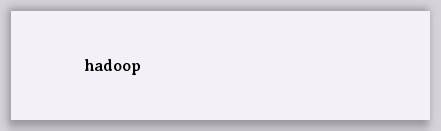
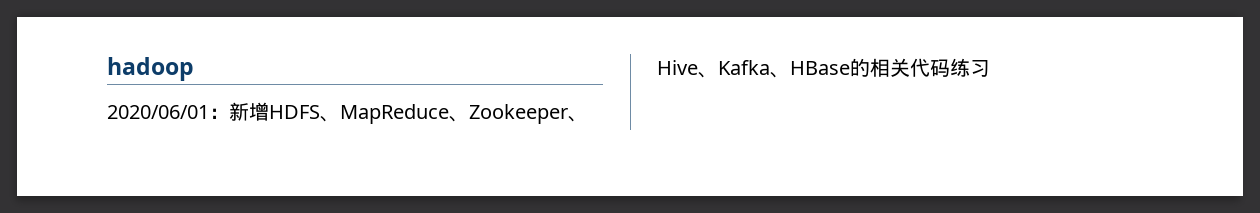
+ 2020/06/01：新增HDFS、MapReduce、Zookeeper、Hive、Kafka、HBase的相关代码练习

